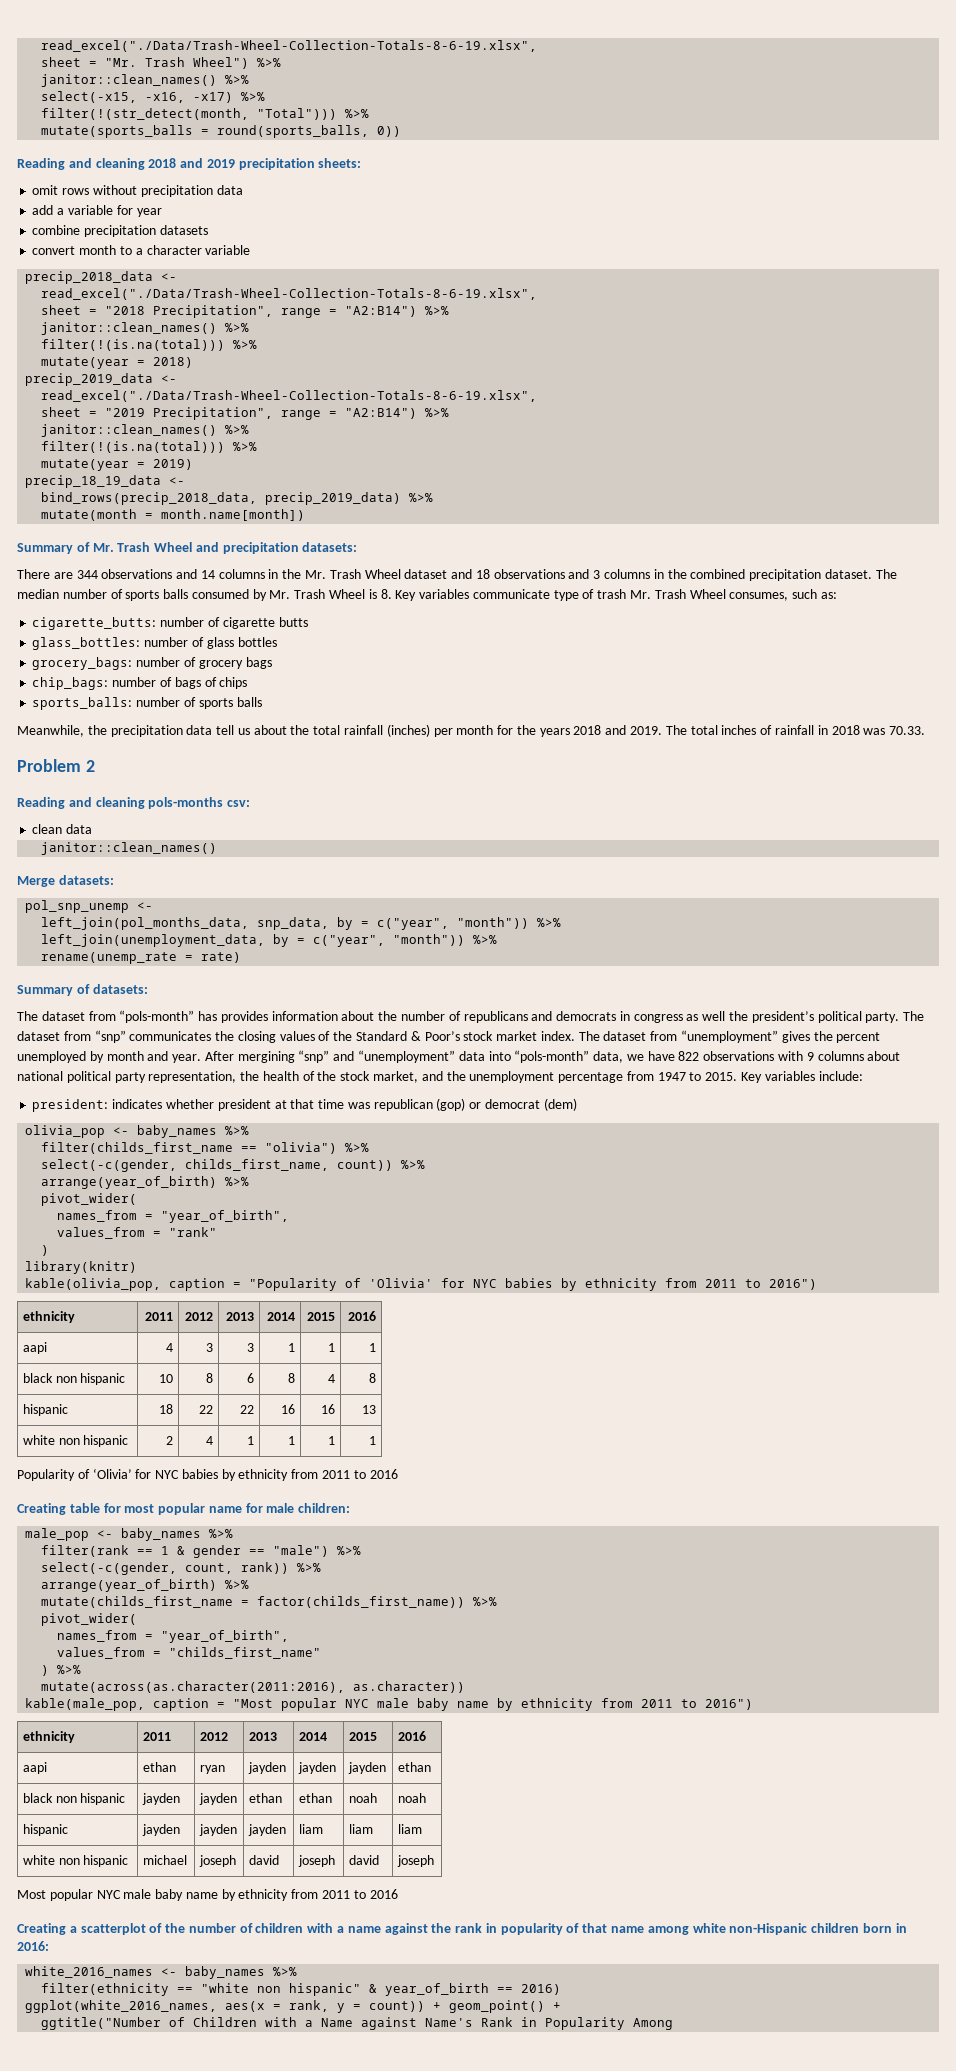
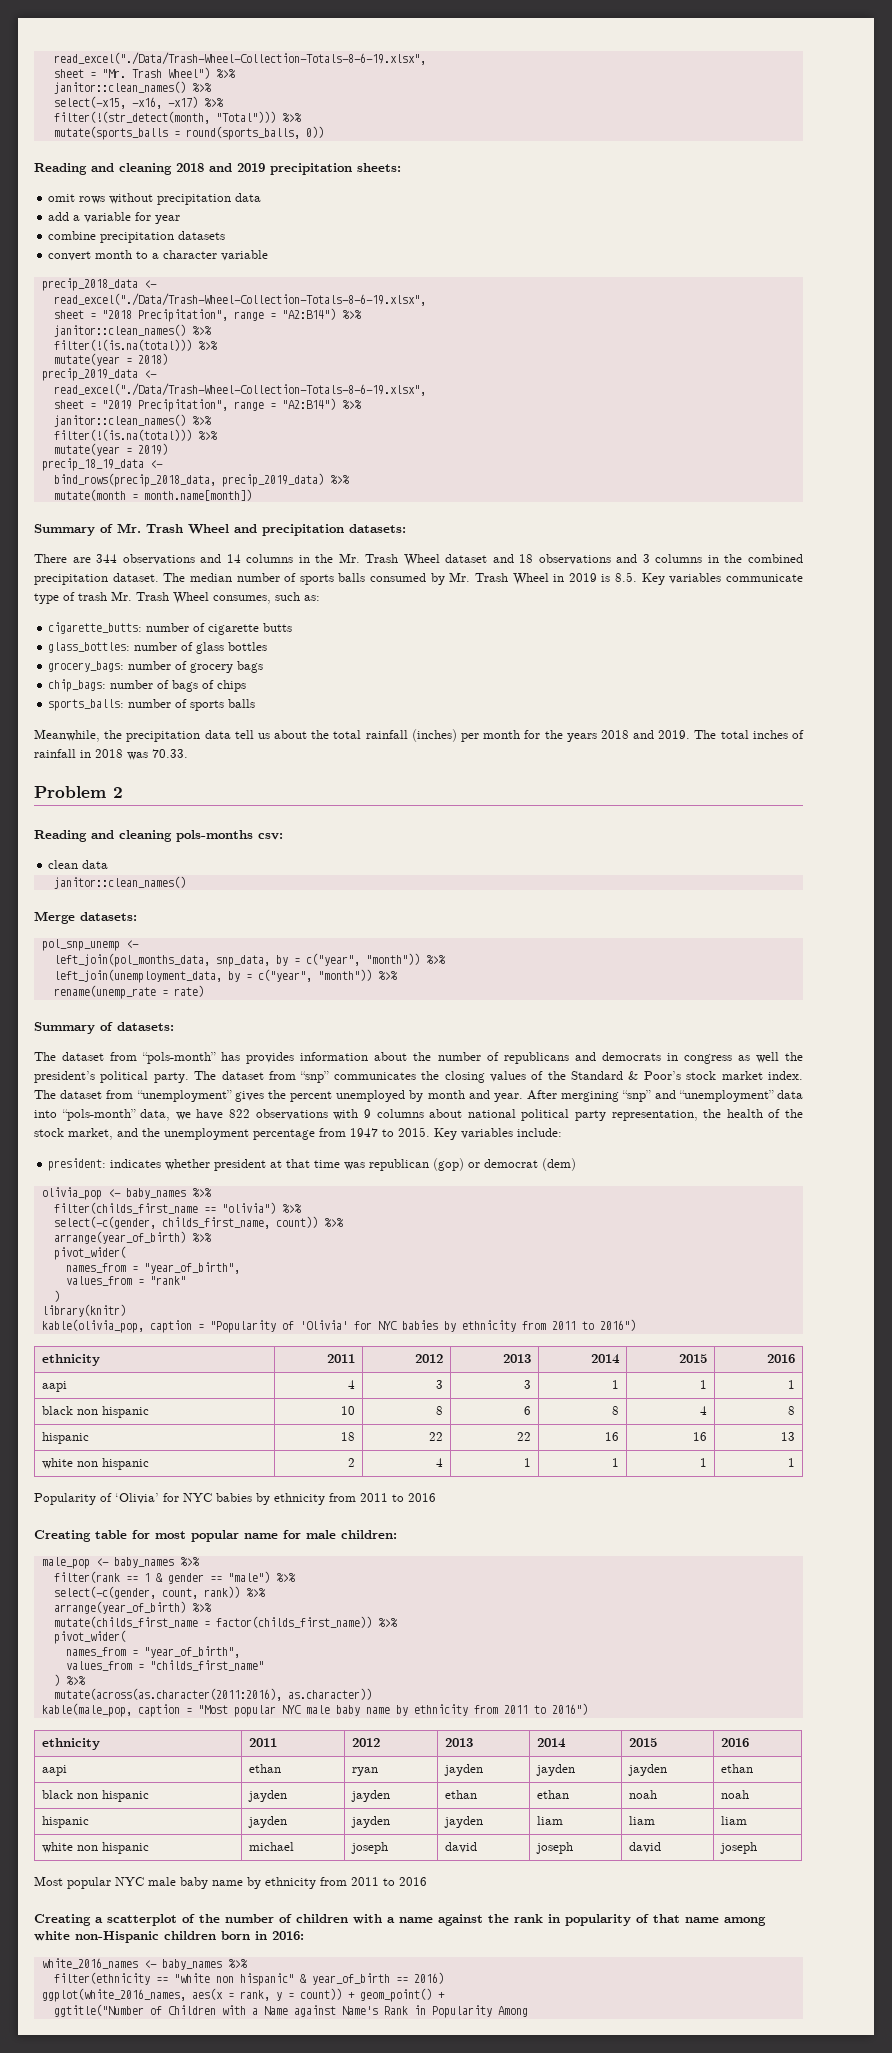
- The median number of sports balls consumed by Mr. Trash Wheel is 8. Key variables communicate type of trash Mr. Trash Wheel consumes, such as:
+ The median number of sports balls consumed by Mr. Trash Wheel in 2019 is 8.5. Key variables communicate type of trash Mr. Trash Wheel consumes, such as:

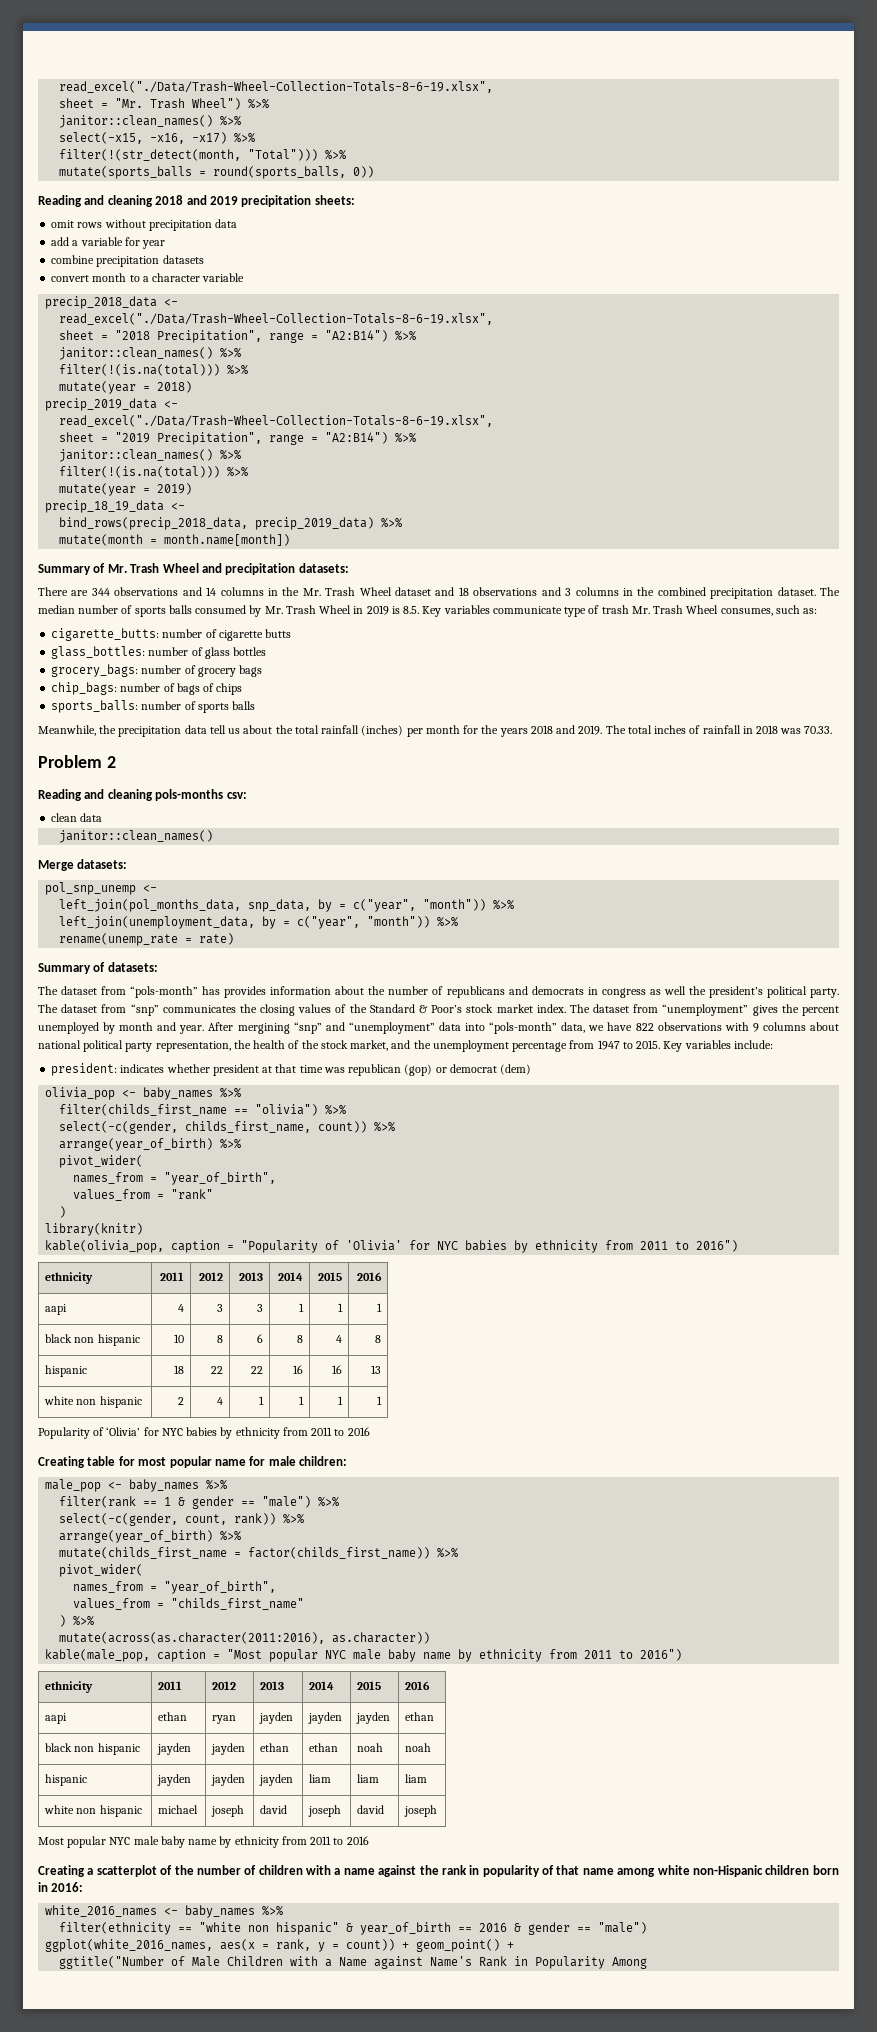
- filter(ethnicity == "white non hispanic" & year_of_birth == 2016)
+ filter(ethnicity == "white non hispanic" & year_of_birth == 2016 & gender == "male")
- ggtitle("Number of Children with a Name against Name's Rank in Popularity Among
+ ggtitle("Number of Male Children with a Name against Name's Rank in Popularity Among

